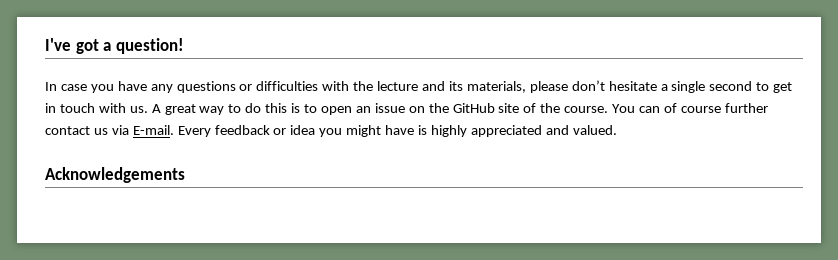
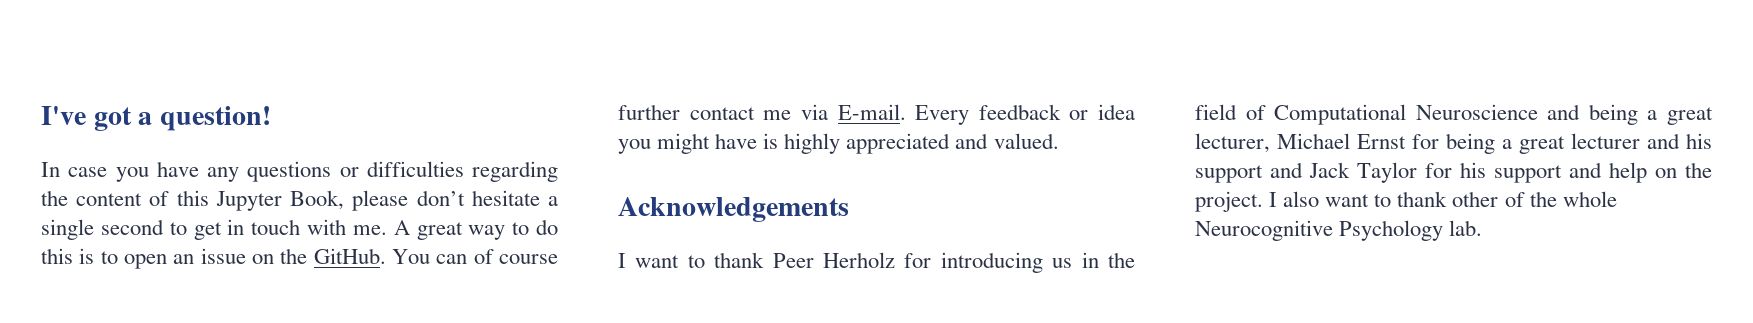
- In case you have any questions or difficulties with the lecture and its materials, please don’t hesitate a single second to get in touch with us.
+ In case you have any questions or difficulties regarding the content of this Jupyter Book, please don’t hesitate a single second to get in touch with me.
- A great way to do this is to open an issue on the GitHub site of the course.
+ A great way to do this is to open an issue on the GitHub.
- You can of course further contact us via E-mail.
+ You can of course further contact me via E-mail.
+ I want to thank Peer Herholz for introducing us in the field of Computational Neuroscience and being a great lecturer, Michael Ernst for being a great lecturer and his support and Jack Taylor for his support and help on the project. I also want to thank other of the whole Neurocognitive Psychology lab.

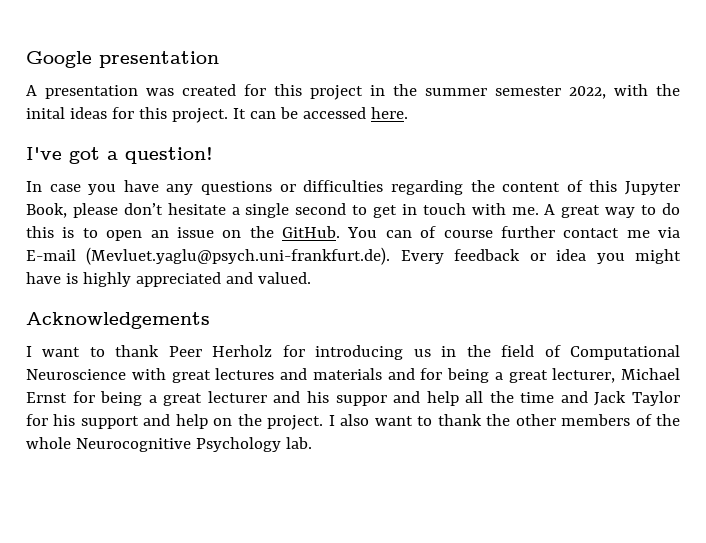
+ Google presentation
+ A presentation was created for this project in the summer semester 2022, with the inital ideas for this project. It can be accessed here.
- You can of course further contact me via E-mail. Every feedback or idea you might have is highly appreciated and valued.
+ You can of course further contact me via E-mail (Mevluet.yaglu@psych.uni-frankfurt.de). Every feedback or idea you might have is highly appreciated and valued.
- I want to thank Peer Herholz for introducing us in the field of Computational Neuroscience and being a great lecturer, Michael Ernst for being a great lecturer and his support and Jack Taylor for his support and help on the project.
+ I want to thank Peer Herholz for introducing us in the field of Computational Neuroscience with great lectures and materials and for being a great lecturer, Michael Ernst for being a great lecturer and his suppor and help all the time and Jack Taylor for his support and help on the project.
- I also want to thank other of the whole Neurocognitive Psychology lab.
+ I also want to thank the other members of the whole Neurocognitive Psychology lab.

